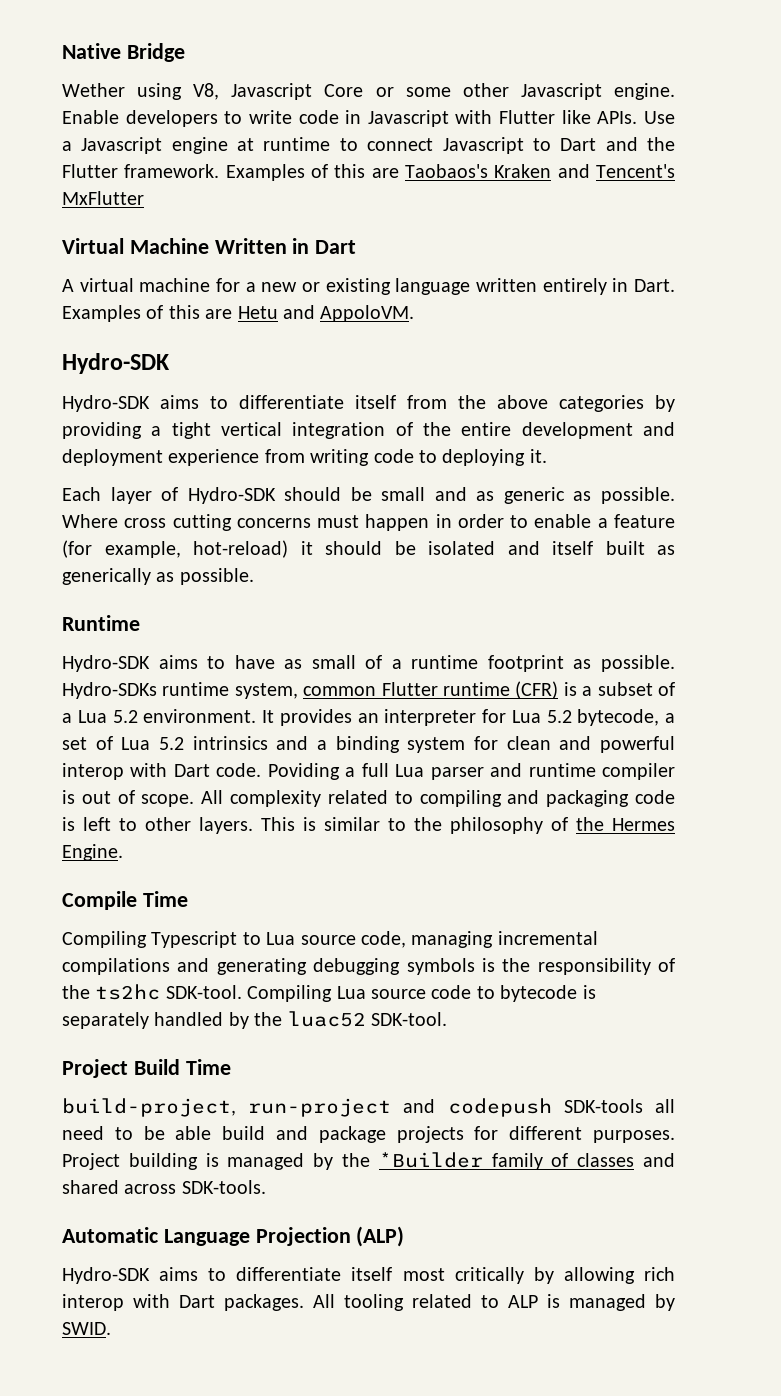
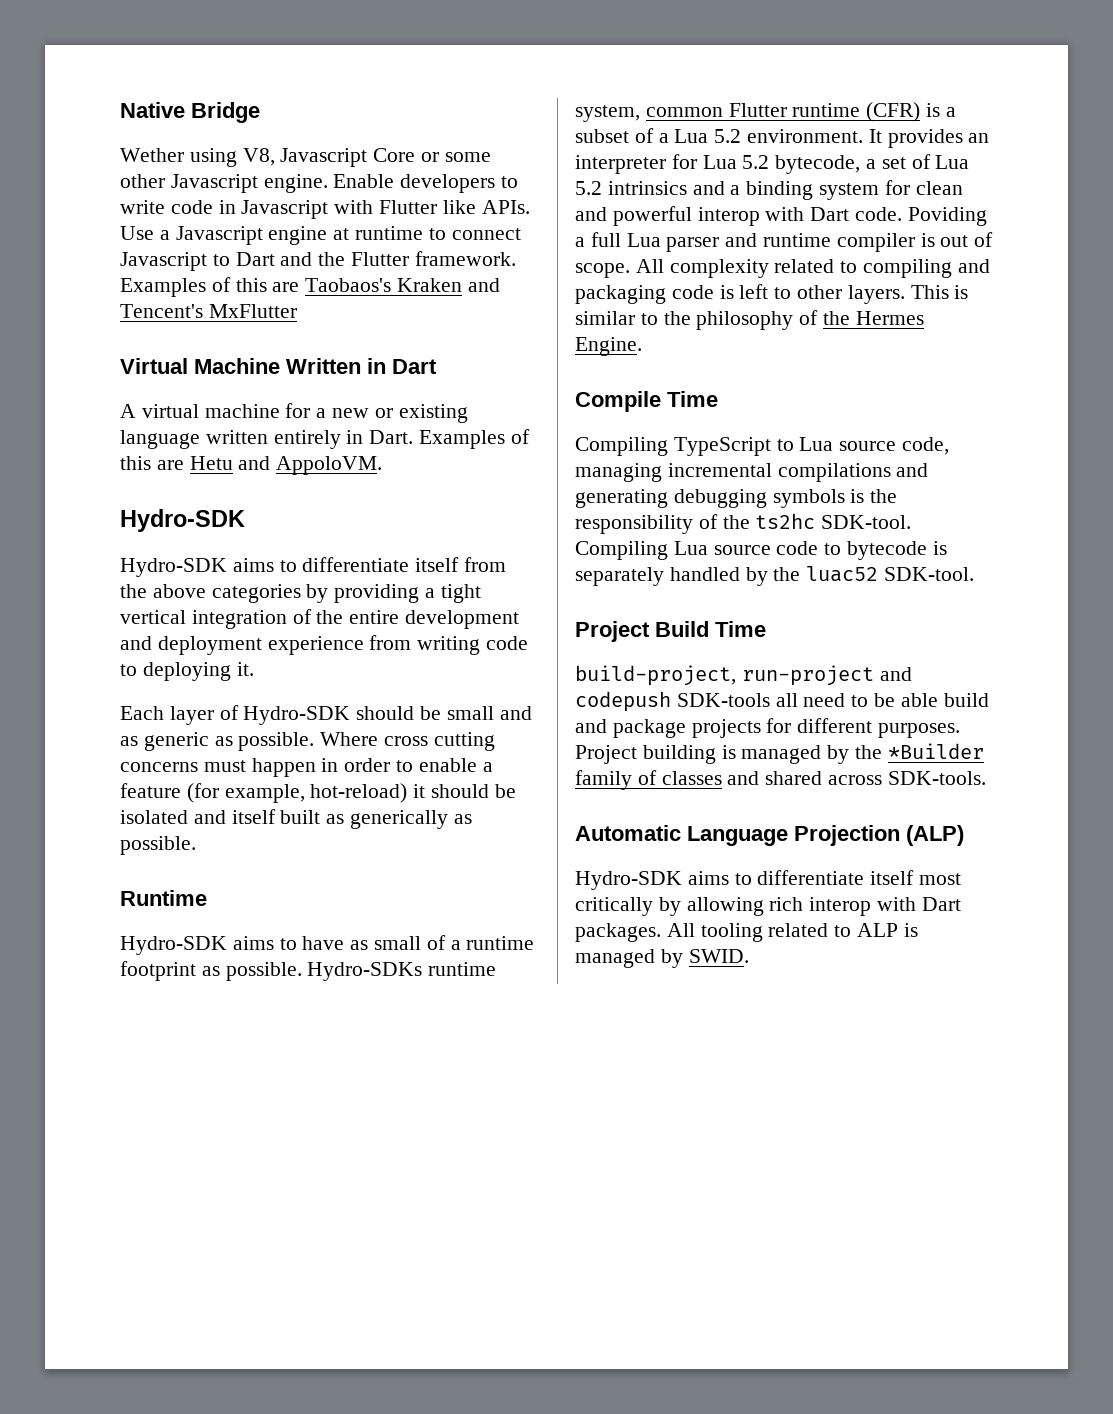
- Compiling Typescript to Lua source code, managing incremental compilations and generating debugging symbols is the responsibility of the ts2hc SDK-tool.
+ Compiling TypeScript to Lua source code, managing incremental compilations and generating debugging symbols is the responsibility of the ts2hc SDK-tool.

